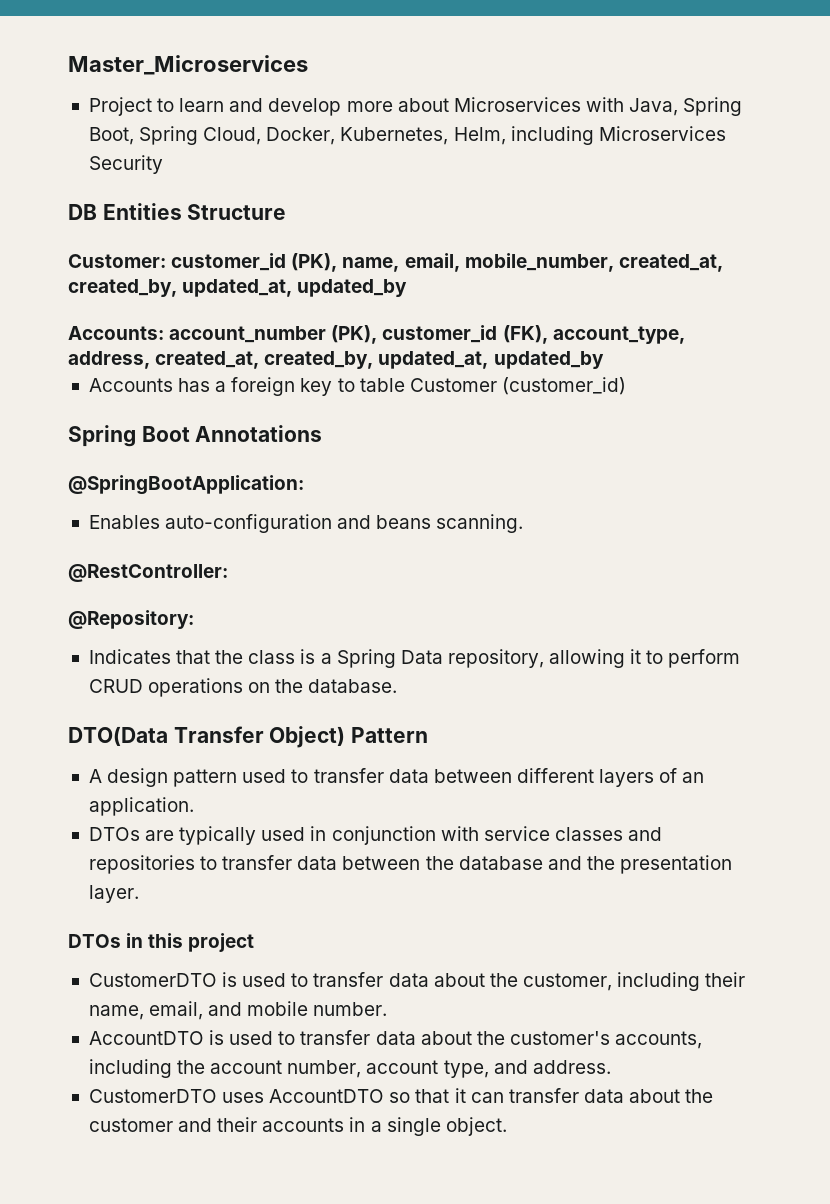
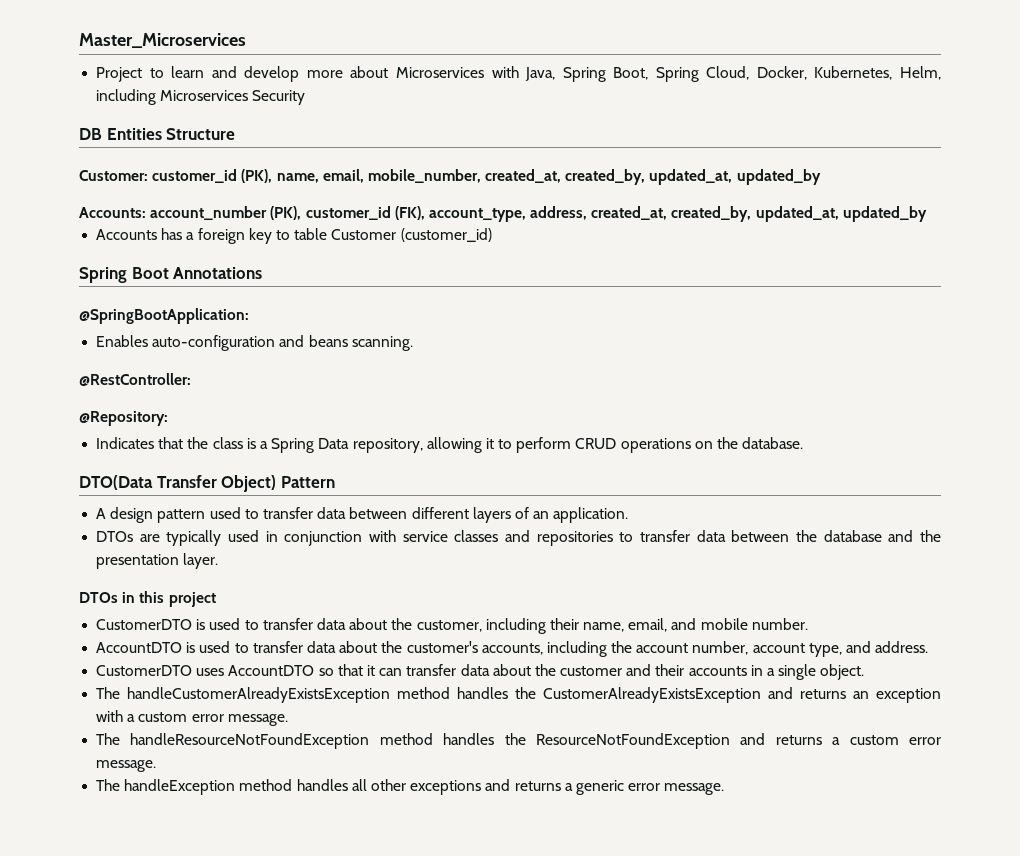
+ The handleCustomerAlreadyExistsException method handles the CustomerAlreadyExistsException and returns an exception with a custom error message.
+ The handleResourceNotFoundException method handles the ResourceNotFoundException and returns a custom error message.
+ The handleException method handles all other exceptions and returns a generic error message.

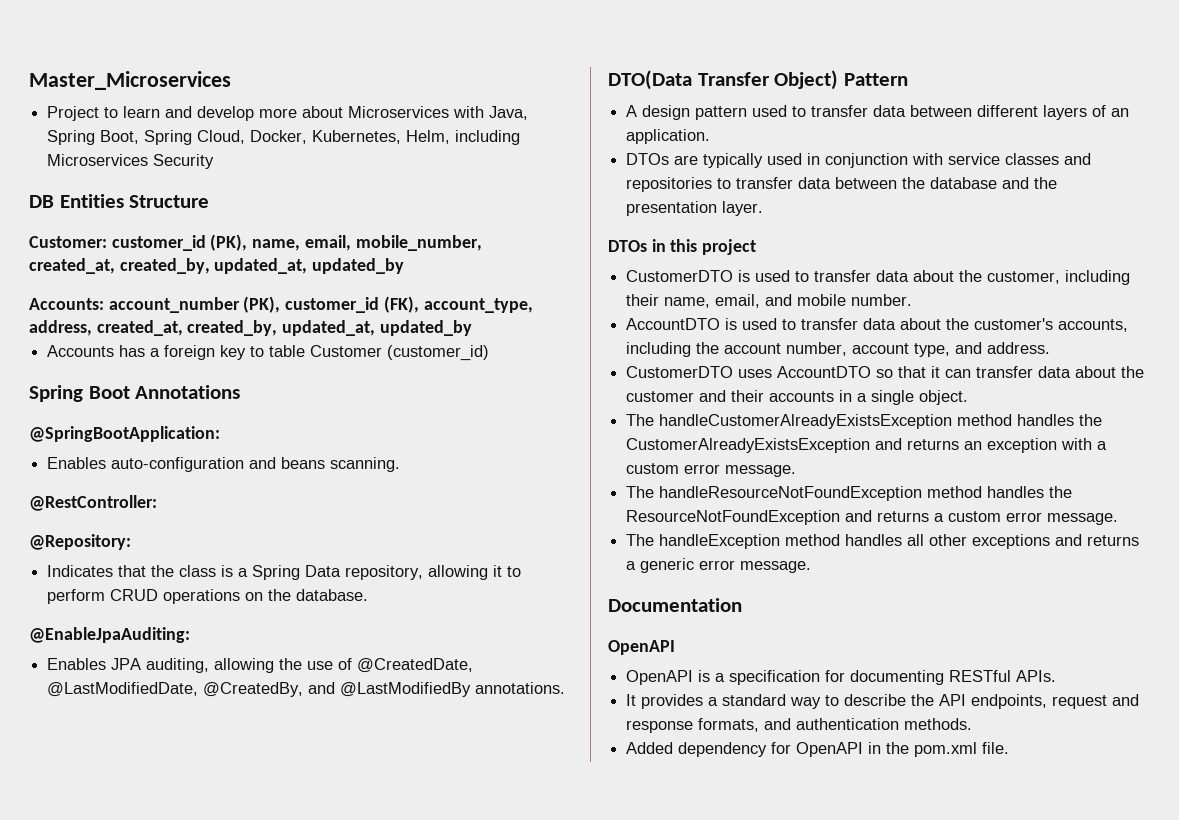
+ @EnableJpaAuditing:
+ Enables JPA auditing, allowing the use of @CreatedDate, @LastModifiedDate, @CreatedBy, and @LastModifiedBy annotations.
+ Documentation
+ OpenAPI
+ OpenAPI is a specification for documenting RESTful APIs.
+ It provides a standard way to describe the API endpoints, request and response formats, and authentication methods.
+ Added dependency for OpenAPI in the pom.xml file.

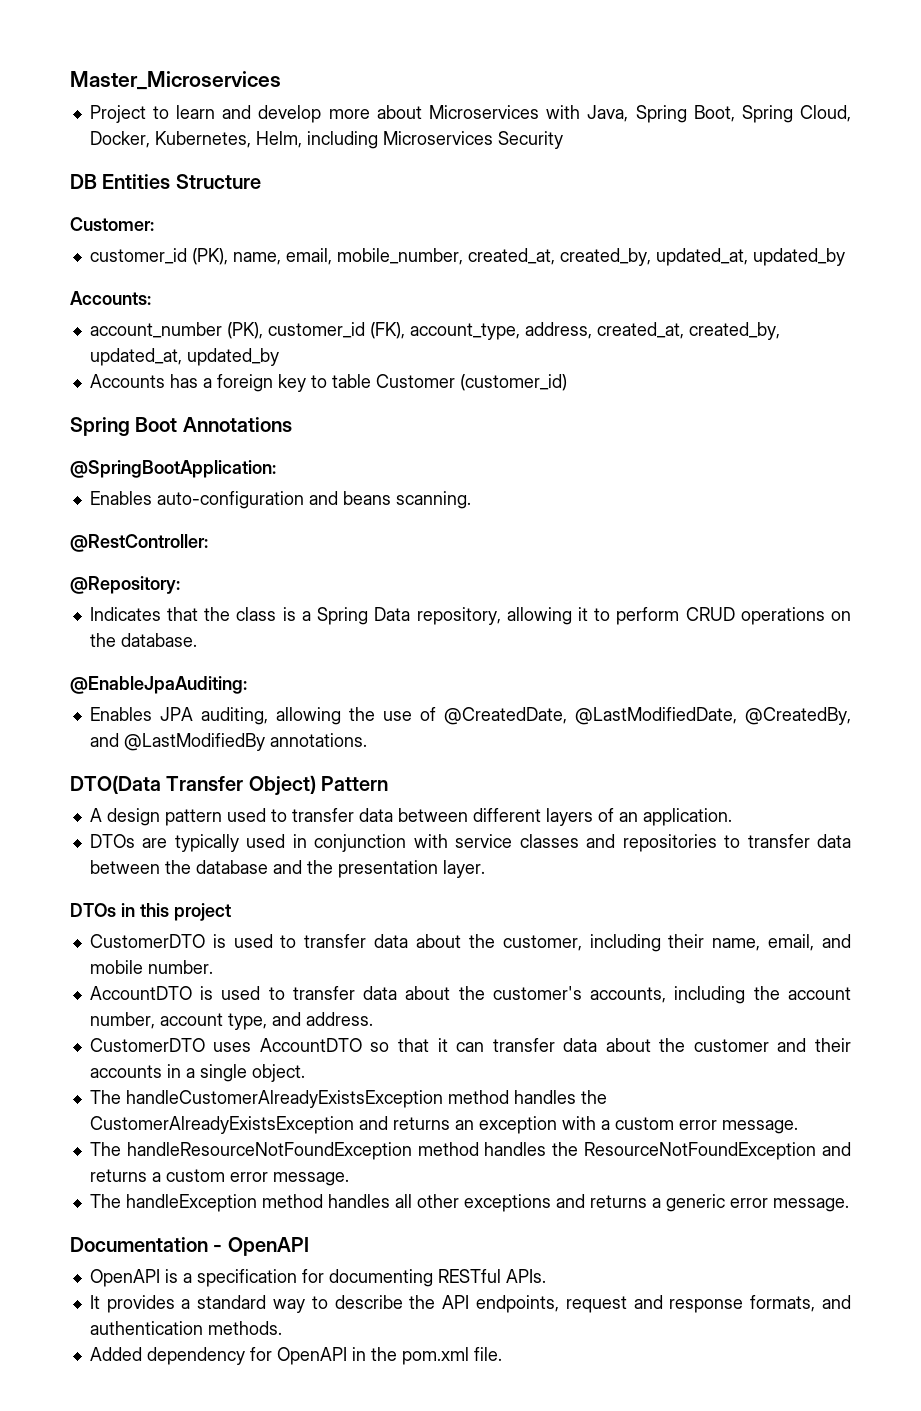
- Customer: customer_id (PK), name, email, mobile_number, created_at, created_by, updated_at, updated_by
+ Customer:
+ customer_id (PK), name, email, mobile_number, created_at, created_by, updated_at, updated_by
- Accounts: account_number (PK), customer_id (FK), account_type, address, created_at, created_by, updated_at, updated_by
+ Accounts:
+ account_number (PK), customer_id (FK), account_type, address, created_at, created_by, updated_at, updated_by
- Documentation
- OpenAPI
+ Documentation - OpenAPI

